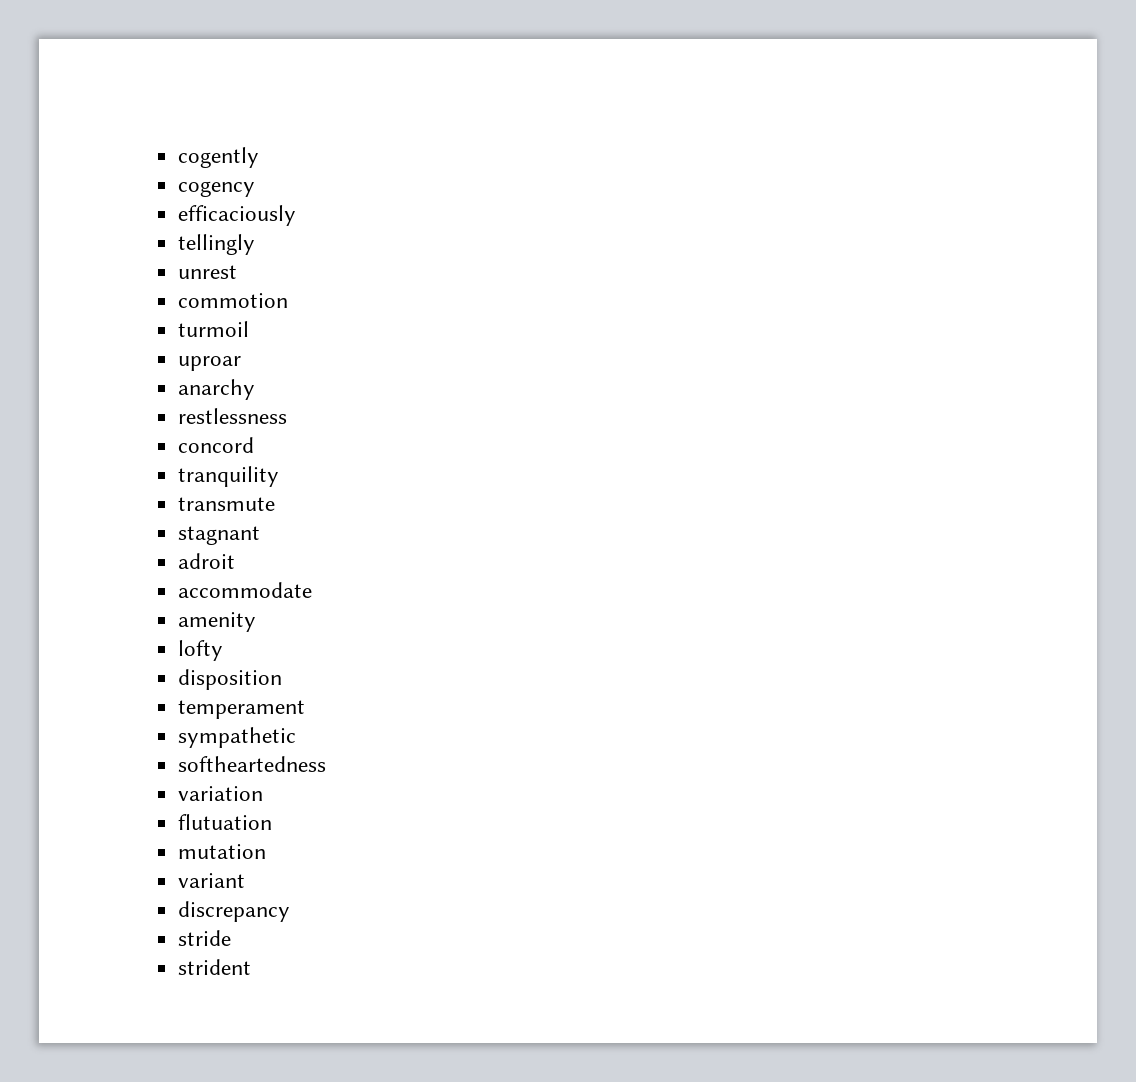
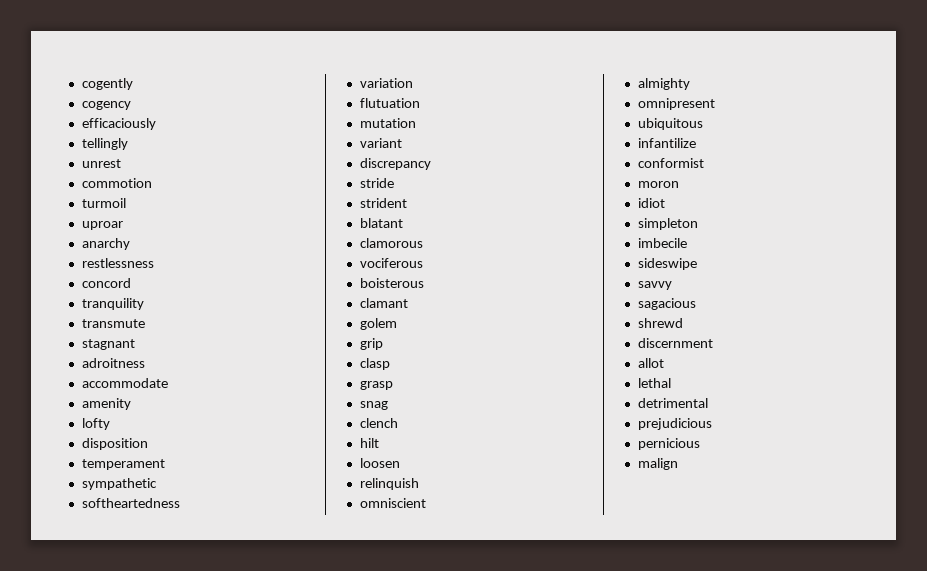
- adroit
+ adroitness
+ blatant
+ clamorous
+ vociferous
+ boisterous
+ clamant
+ golem
+ grip
+ clasp
+ grasp
+ snag
+ clench
+ hilt
+ loosen
+ relinquish
+ omniscient
+ almighty
+ omnipresent
+ ubiquitous
+ infantilize
+ conformist
+ moron
+ idiot
+ simpleton
+ imbecile
+ sideswipe
+ savvy
+ sagacious
+ shrewd
+ discernment
+ allot
+ lethal
+ detrimental
+ prejudicious
+ pernicious
+ malign

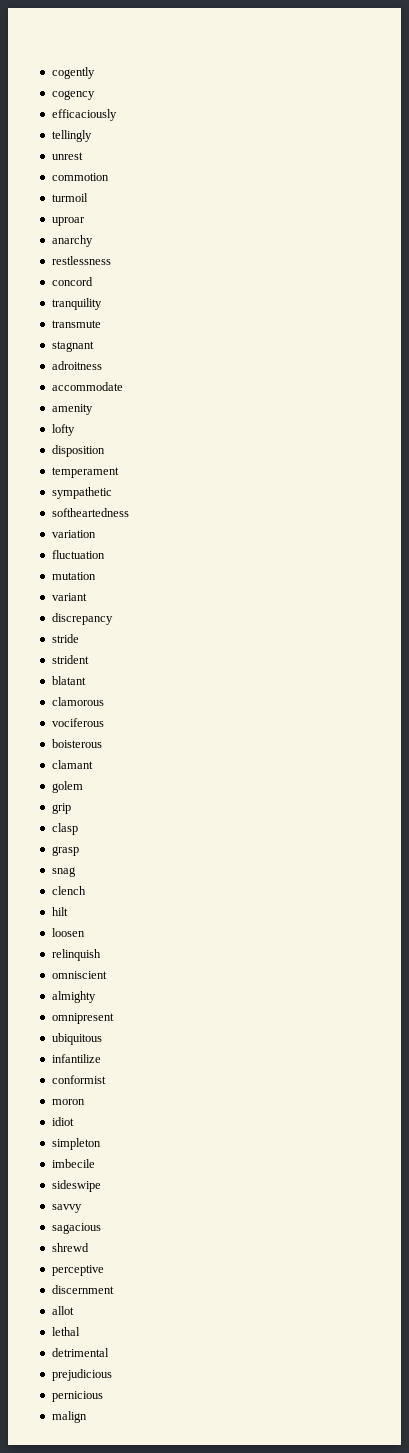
- flutuation
+ fluctuation
+ perceptive

